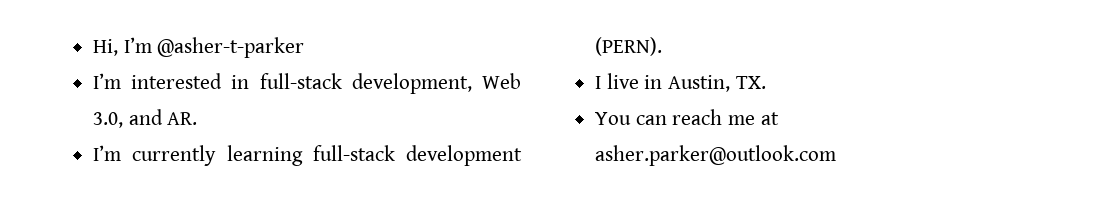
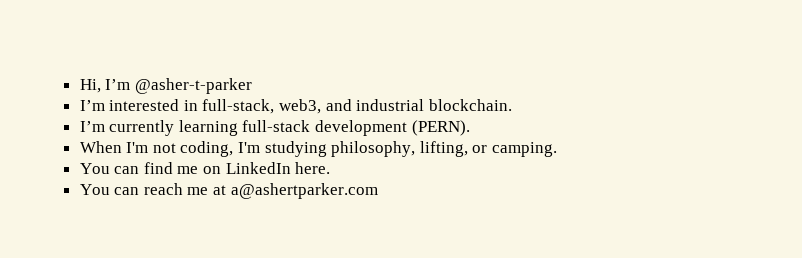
- I’m interested in full-stack development, Web 3.0, and AR.
+ I’m interested in full-stack, web3, and industrial blockchain.
- I live in Austin, TX.
+ When I'm not coding, I'm studying philosophy, lifting, or camping.
+ You can find me on LinkedIn here.
- You can reach me at asher.parker@outlook.com
+ You can reach me at a@ashertparker.com

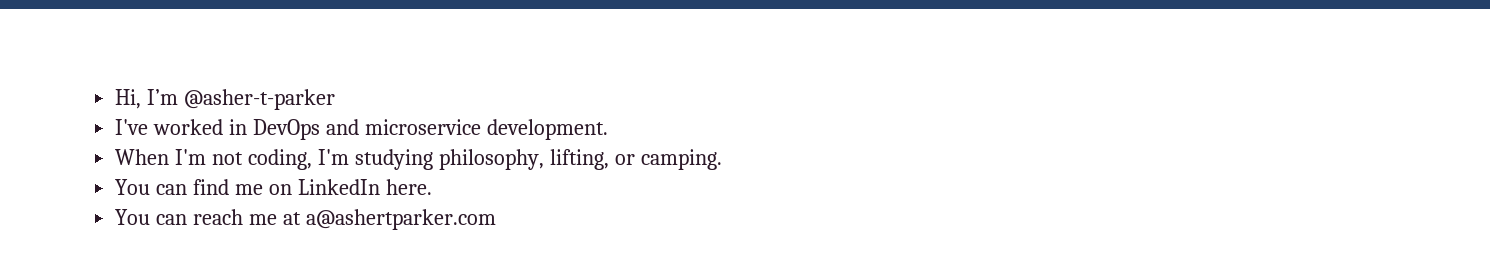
- I’m interested in full-stack, web3, and industrial blockchain.
- I’m currently learning full-stack development (PERN).
+ I've worked in DevOps and microservice development.

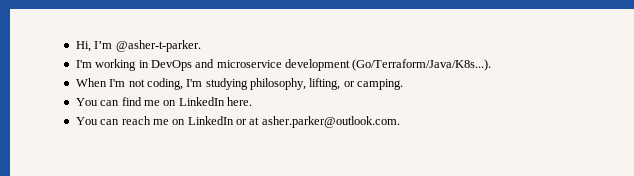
- Hi, I’m @asher-t-parker
- I've worked in DevOps and microservice development.
+ Hi, I’m @asher-t-parker.
+ I'm working in DevOps and microservice development (Go/Terraform/Java/K8s...).
- You can reach me at a@ashertparker.com
+ You can reach me on LinkedIn or at asher.parker@outlook.com.

